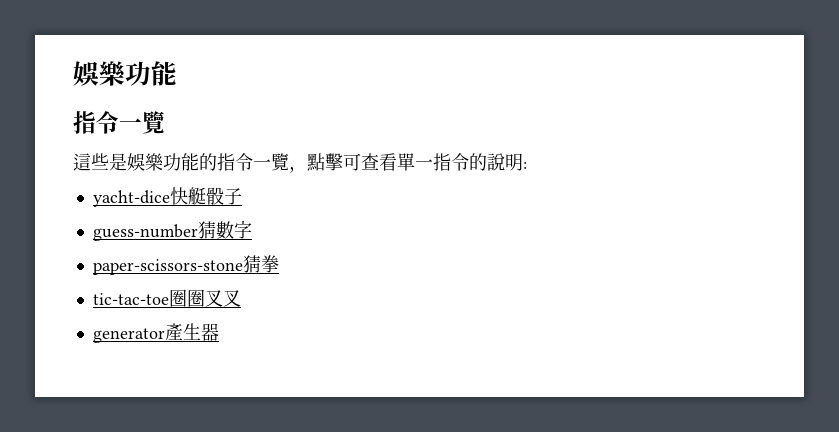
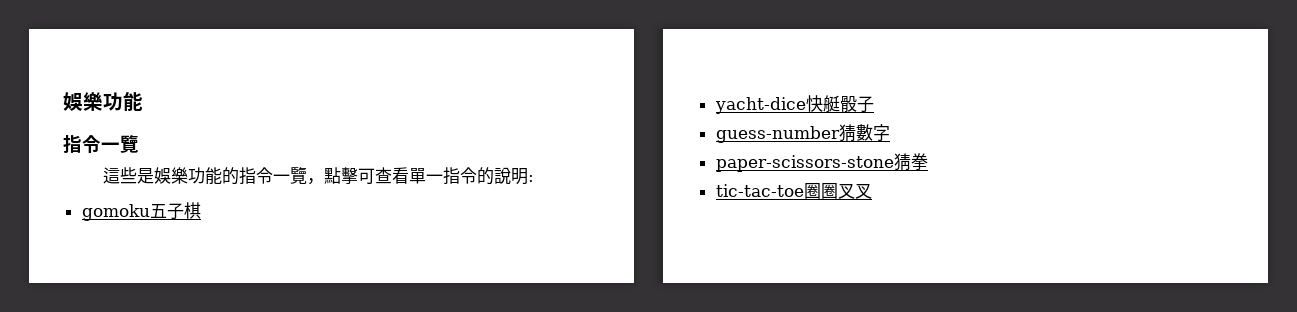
+ gomoku五子棋
- generator產生器

